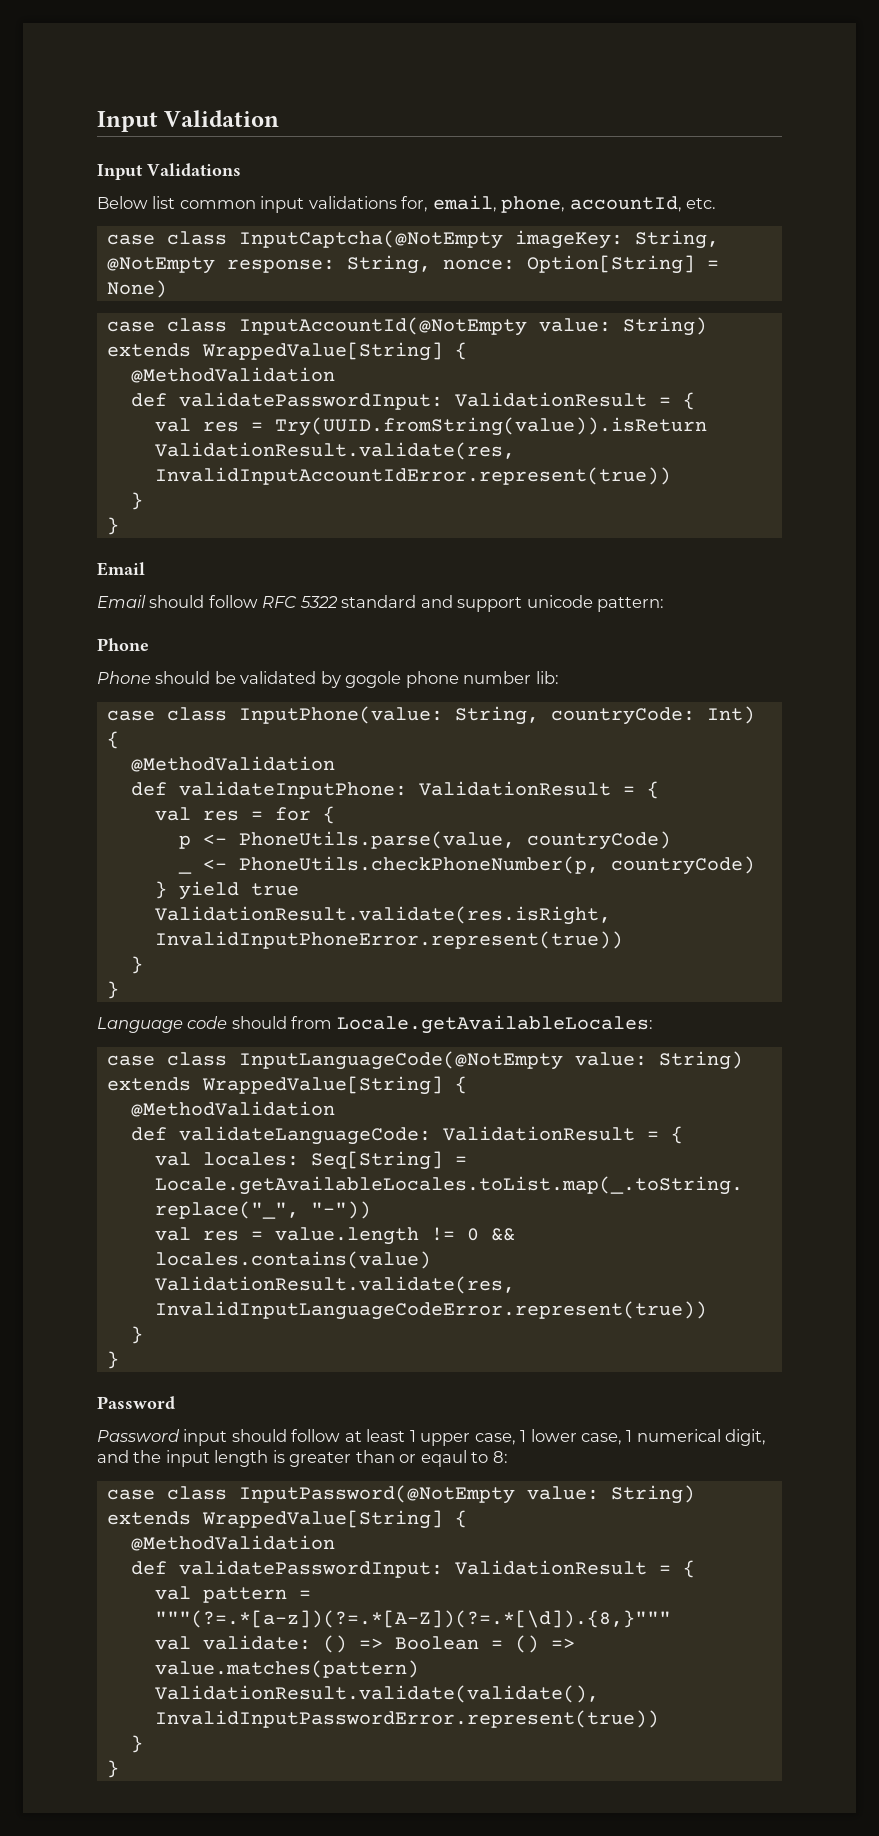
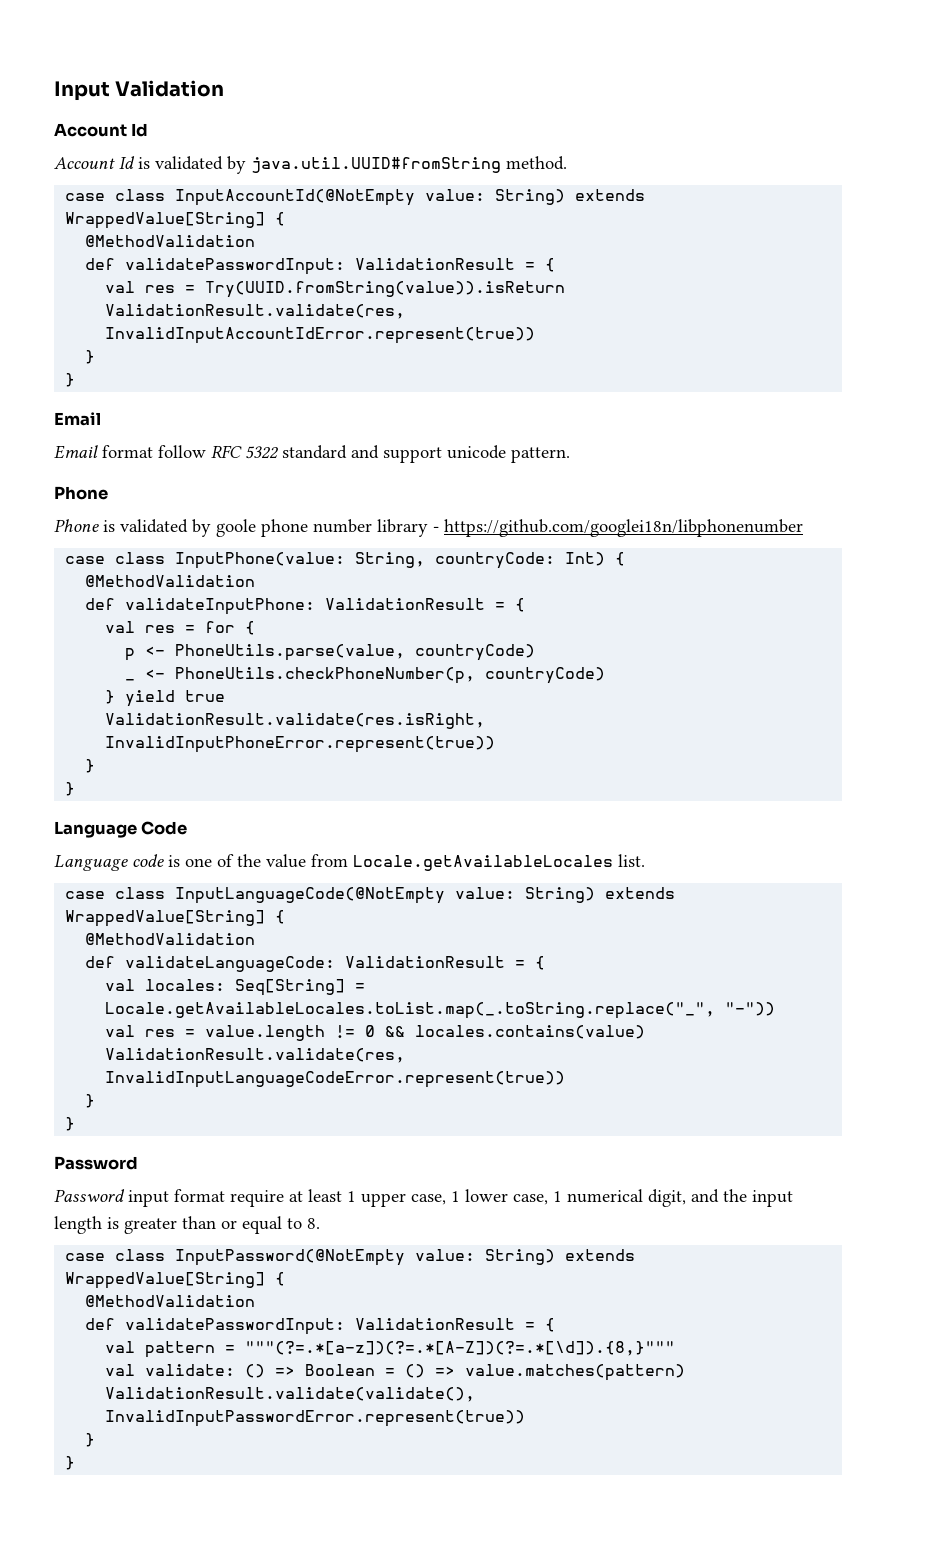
  Input Validation
- Input Validations
- Below list common input validations for, email, phone, accountId, etc.
- case class InputCaptcha(@NotEmpty imageKey: String, @NotEmpty response: String, nonce: Option[String] = None)
+ Account Id
+ Account Id is validated by java.util.UUID#fromString method.
- Email should follow RFC 5322 standard and support unicode pattern:
+ Email format follow RFC 5322 standard and support unicode pattern.
- Phone should be validated by gogole phone number lib:
+ Phone is validated by goole phone number library - https://github.com/googlei18n/libphonenumber
+ Language Code
- Language code should from Locale.getAvailableLocales:
+ Language code is one of the value from Locale.getAvailableLocales list.
- Password input should follow at least 1 upper case, 1 lower case, 1 numerical digit, and the input length is greater than or eqaul to 8:
+ Password input format require at least 1 upper case, 1 lower case, 1 numerical digit, and the input length is greater than or equal to 8.

